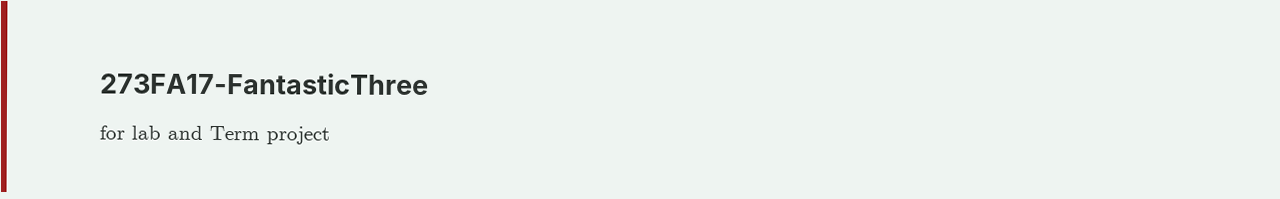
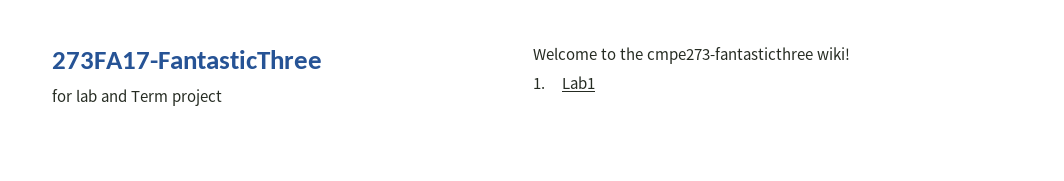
+ Welcome to the cmpe273-fantasticthree wiki!
+ 1. Lab1

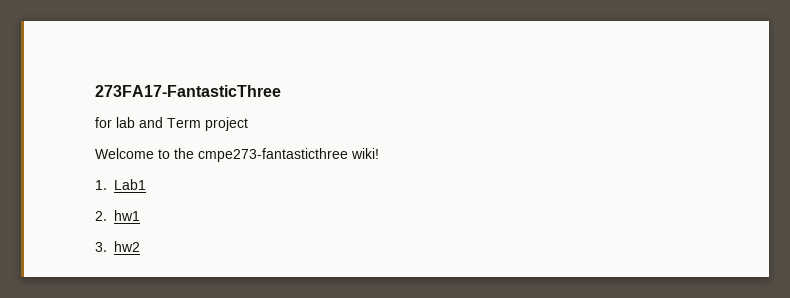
+ 2. hw1
+ 3. hw2

